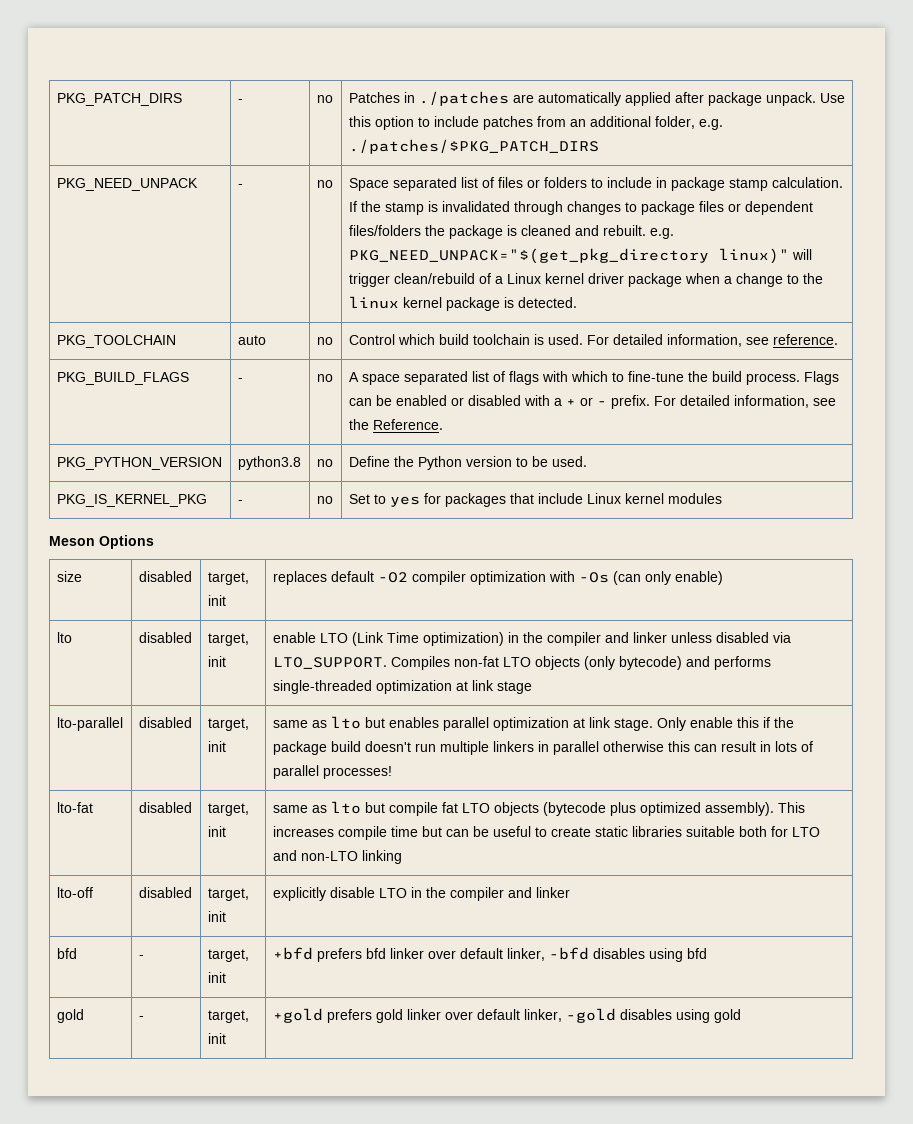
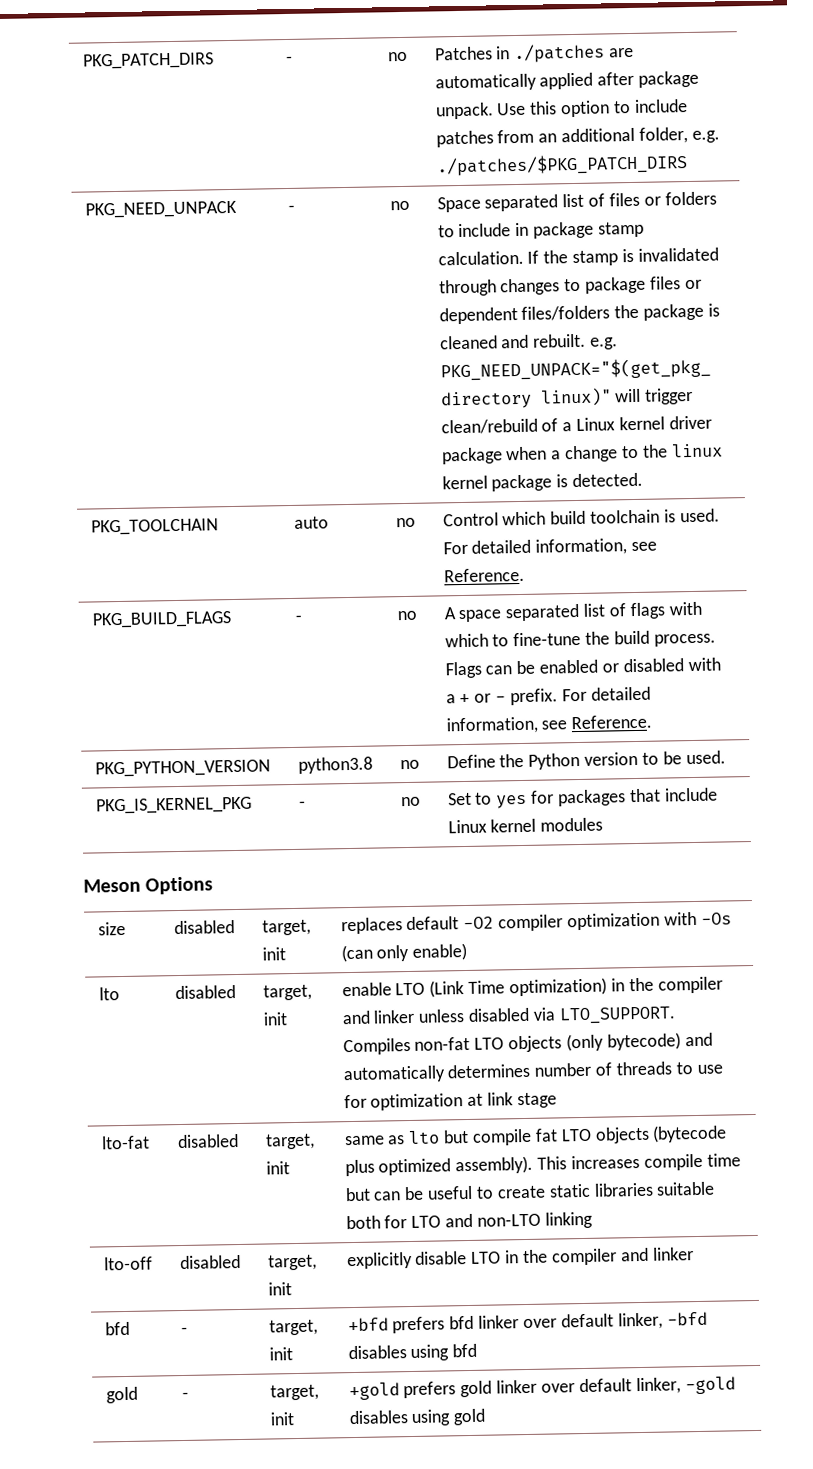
- PKG_TOOLCHAIN | auto | no | Control which build toolchain is used. For detailed information, see reference.
+ PKG_TOOLCHAIN | auto | no | Control which build toolchain is used. For detailed information, see Reference.
- PKG_BUILD_FLAGS | - | no | A space separated list of flags with which to fine-tune the build process. Flags can be enabled or disabled with a + or - prefix. For detailed information, see the Reference.
+ PKG_BUILD_FLAGS | - | no | A space separated list of flags with which to fine-tune the build process. Flags can be enabled or disabled with a + or - prefix. For detailed information, see Reference.
- lto | disabled | target, init | enable LTO (Link Time optimization) in the compiler and linker unless disabled via LTO_SUPPORT. Compiles non-fat LTO objects (only bytecode) and performs single-threaded optimization at link stage
- lto-parallel | disabled | target, init | same as lto but enables parallel optimization at link stage. Only enable this if the package build doesn't run multiple linkers in parallel otherwise this can result in lots of parallel processes!
+ lto | disabled | target, init | enable LTO (Link Time optimization) in the compiler and linker unless disabled via LTO_SUPPORT. Compiles non-fat LTO objects (only bytecode) and automatically determines number of threads to use for optimization at link stage

